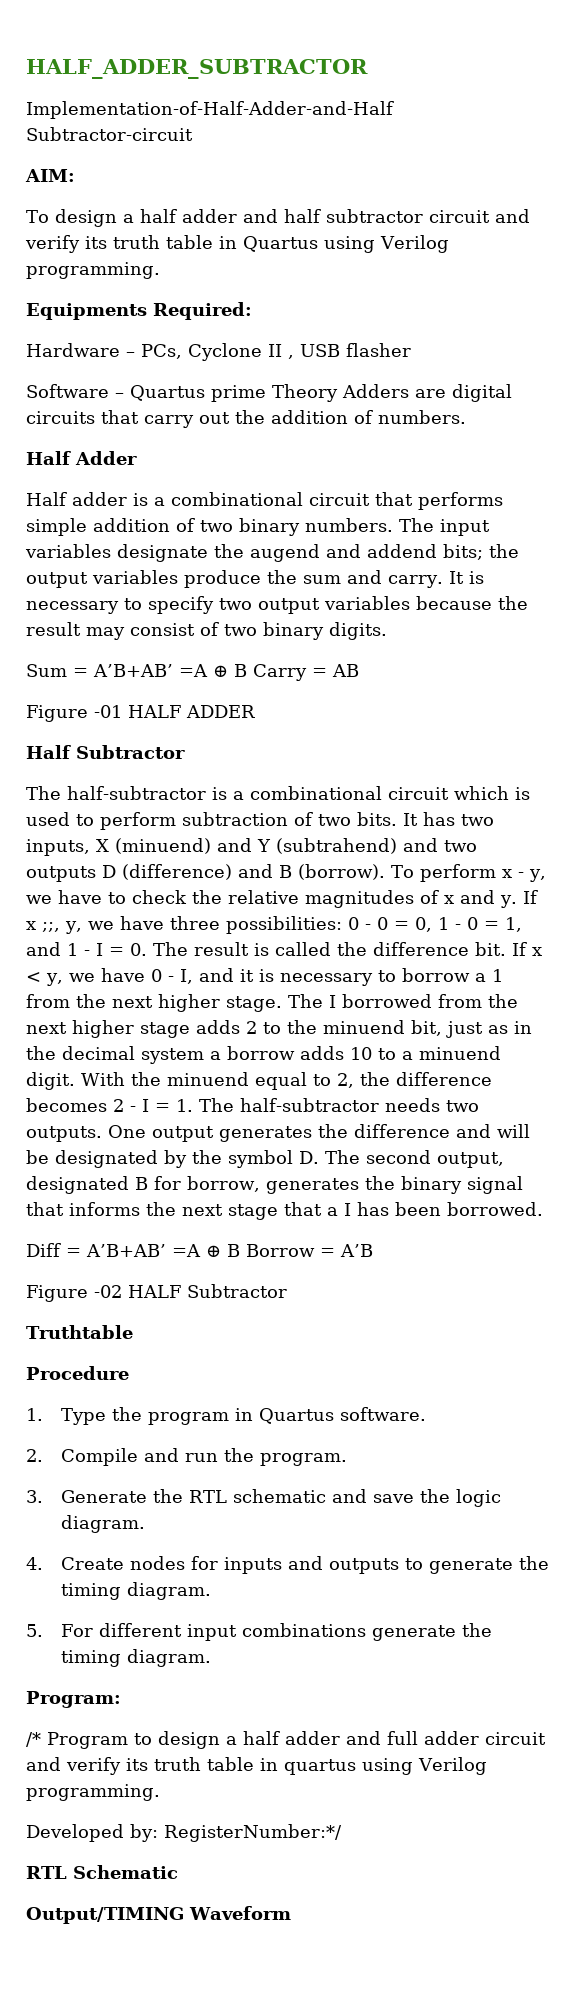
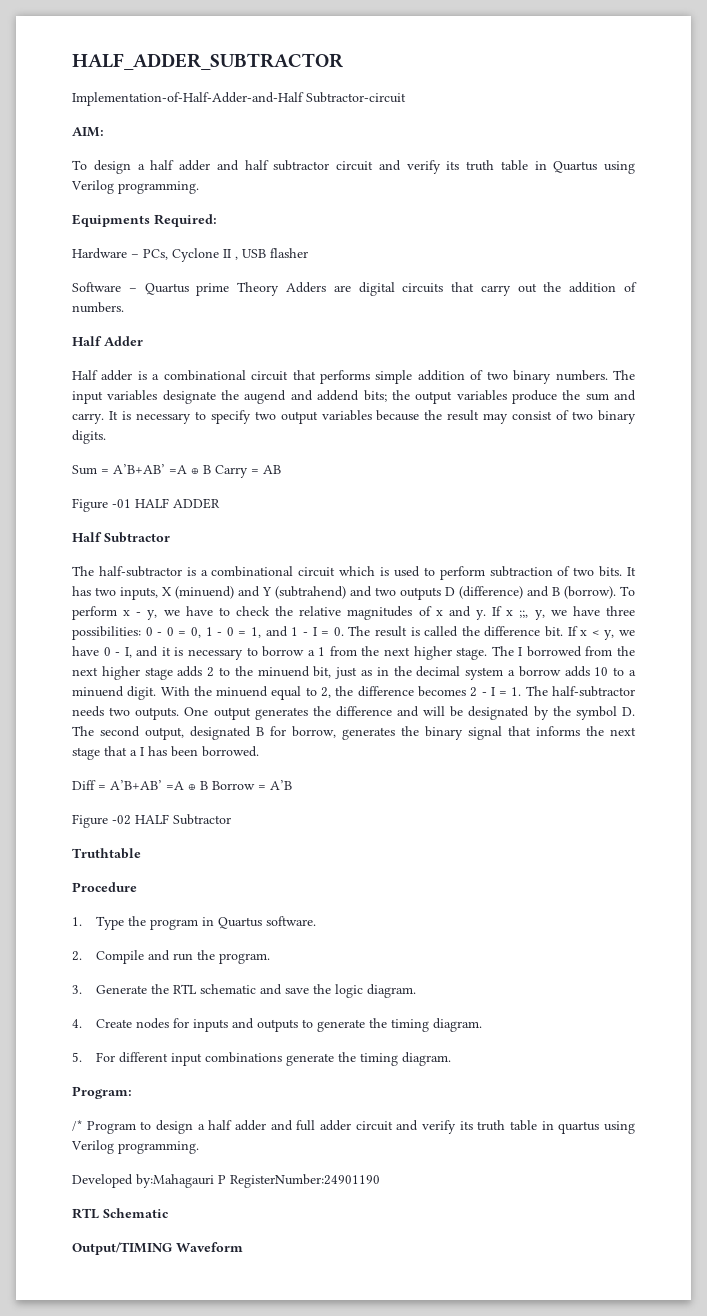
- Developed by: RegisterNumber:*/
+ Developed by:Mahagauri P RegisterNumber:24901190

